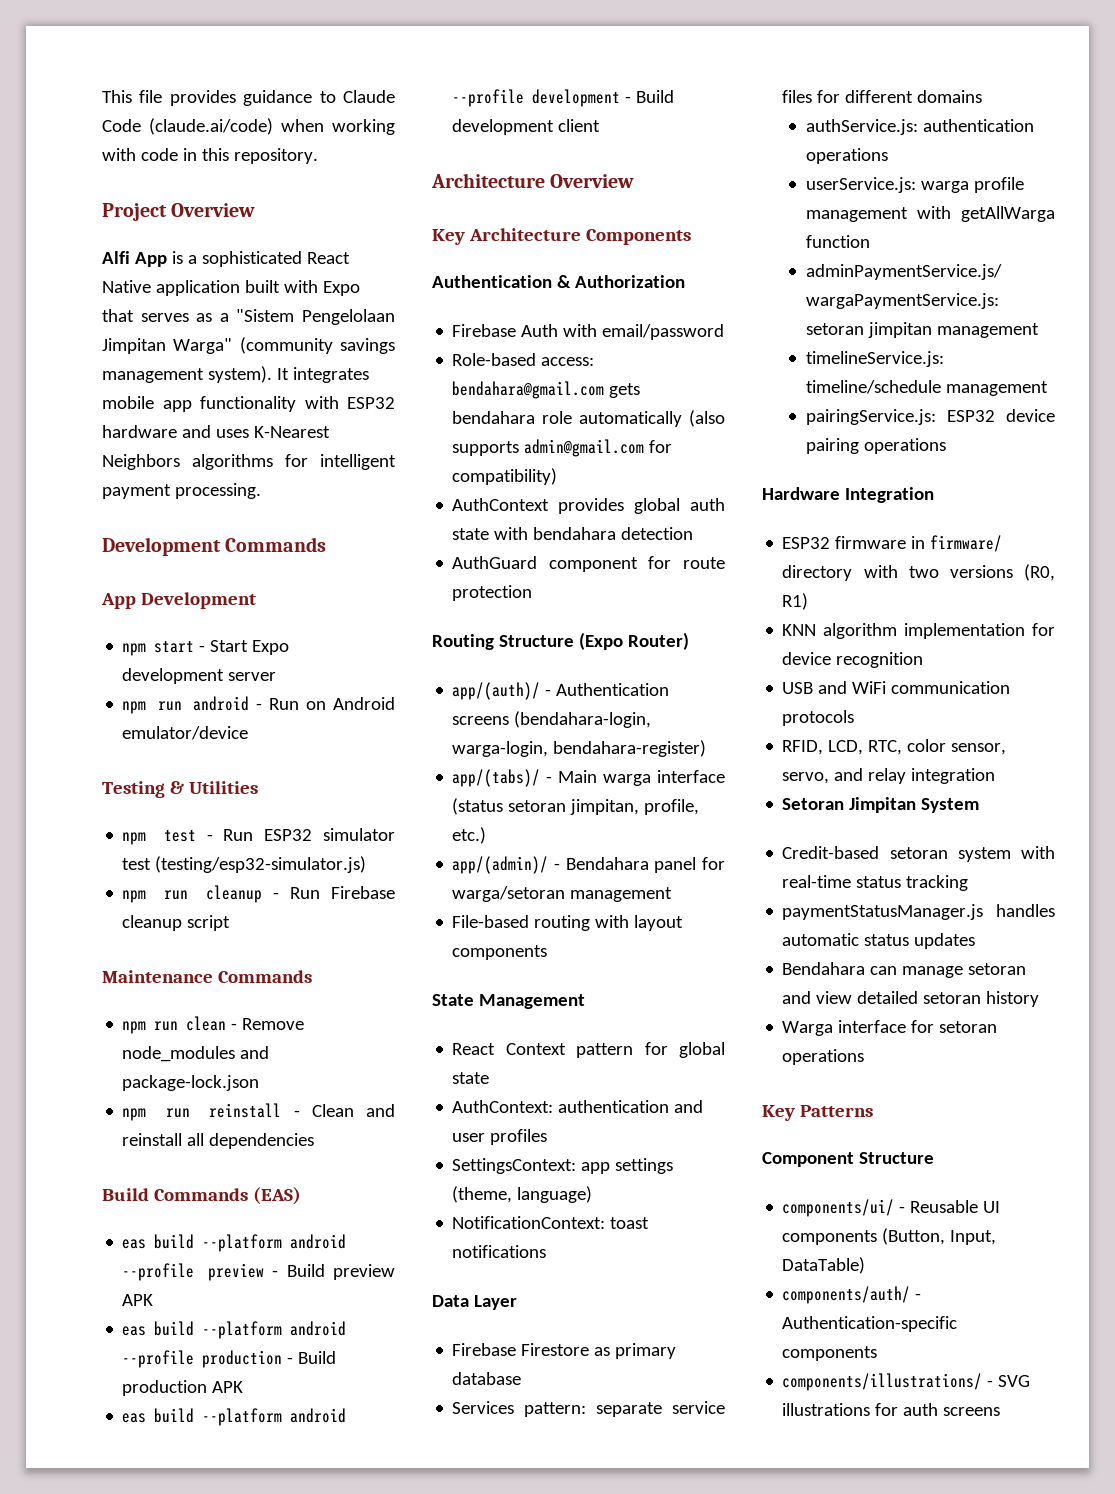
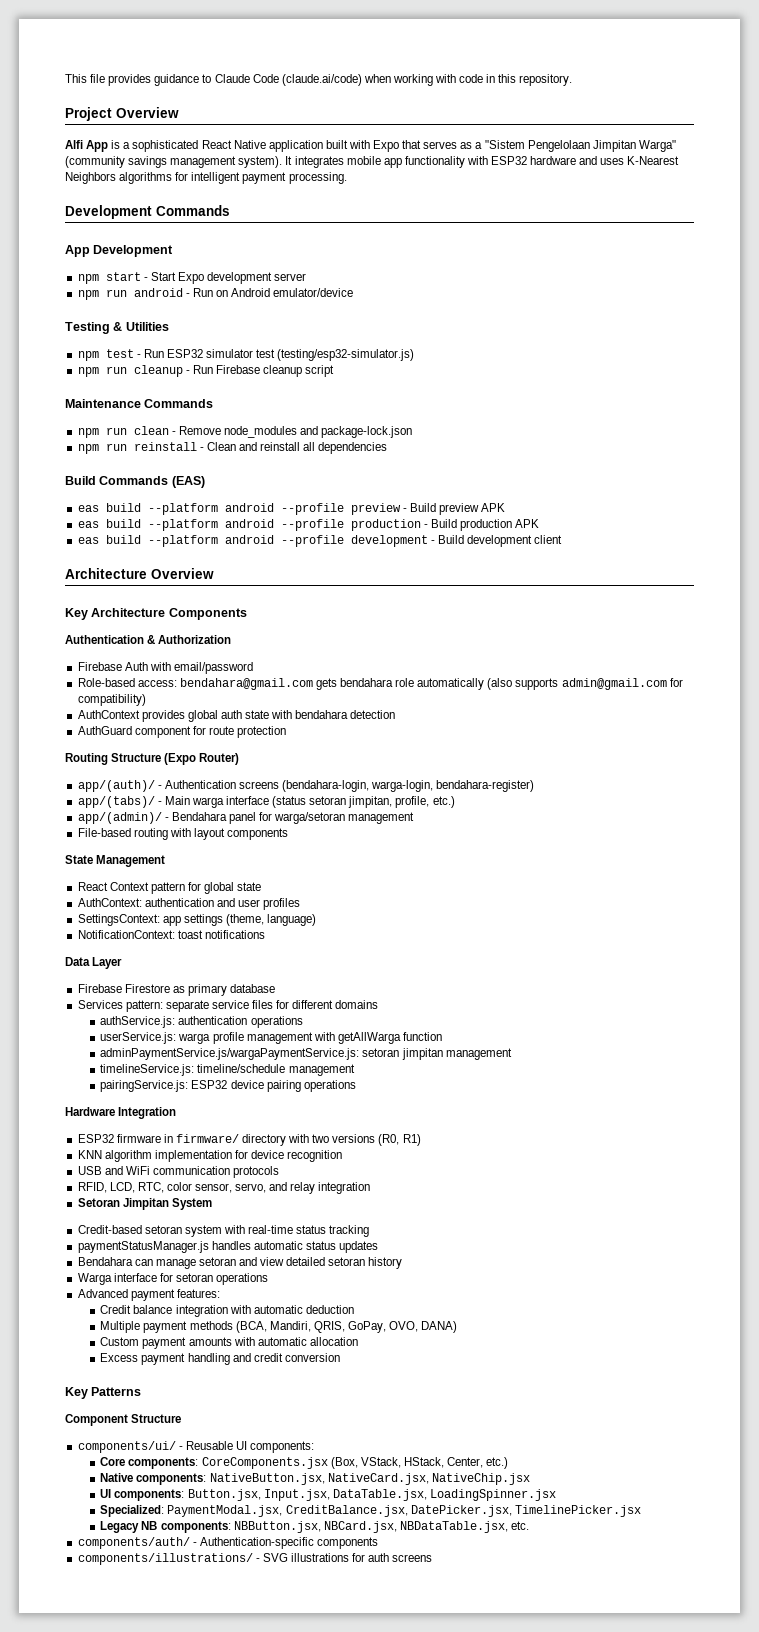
+ Advanced payment features:
+ Credit balance integration with automatic deduction
+ Multiple payment methods (BCA, Mandiri, QRIS, GoPay, OVO, DANA)
+ Custom payment amounts with automatic allocation
+ Excess payment handling and credit conversion
- components/ui/ - Reusable UI components (Button, Input, DataTable)
+ components/ui/ - Reusable UI components:
+ Core components: CoreComponents.jsx (Box, VStack, HStack, Center, etc.)
+ Native components: NativeButton.jsx, NativeCard.jsx, NativeChip.jsx
+ UI components: Button.jsx, Input.jsx, DataTable.jsx, LoadingSpinner.jsx
+ Specialized: PaymentModal.jsx, CreditBalance.jsx, DatePicker.jsx, TimelinePicker.jsx
+ Legacy NB components: NBButton.jsx, NBCard.jsx, NBDataTable.jsx, etc.

